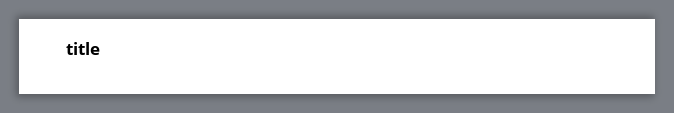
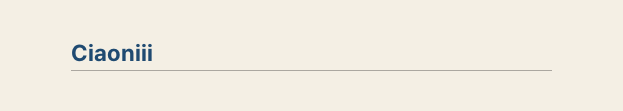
- title
+ Ciaoniii

